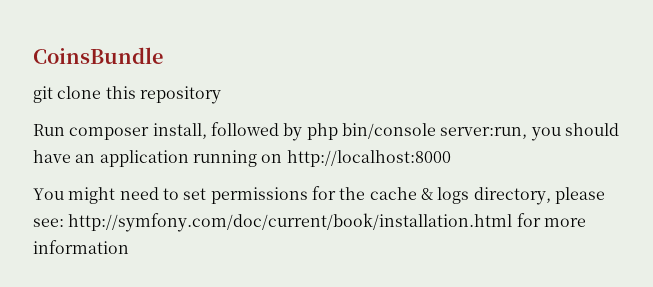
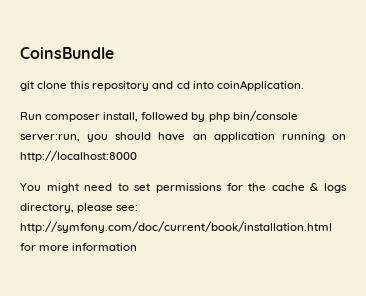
- git clone this repository
+ git clone this repository and cd into coinApplication.

